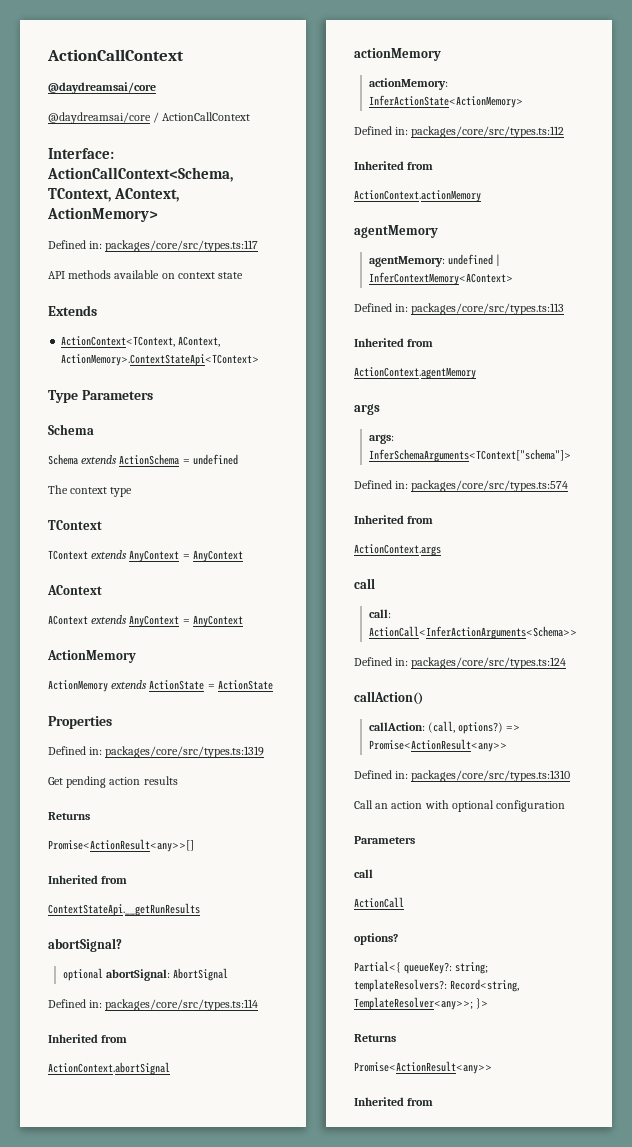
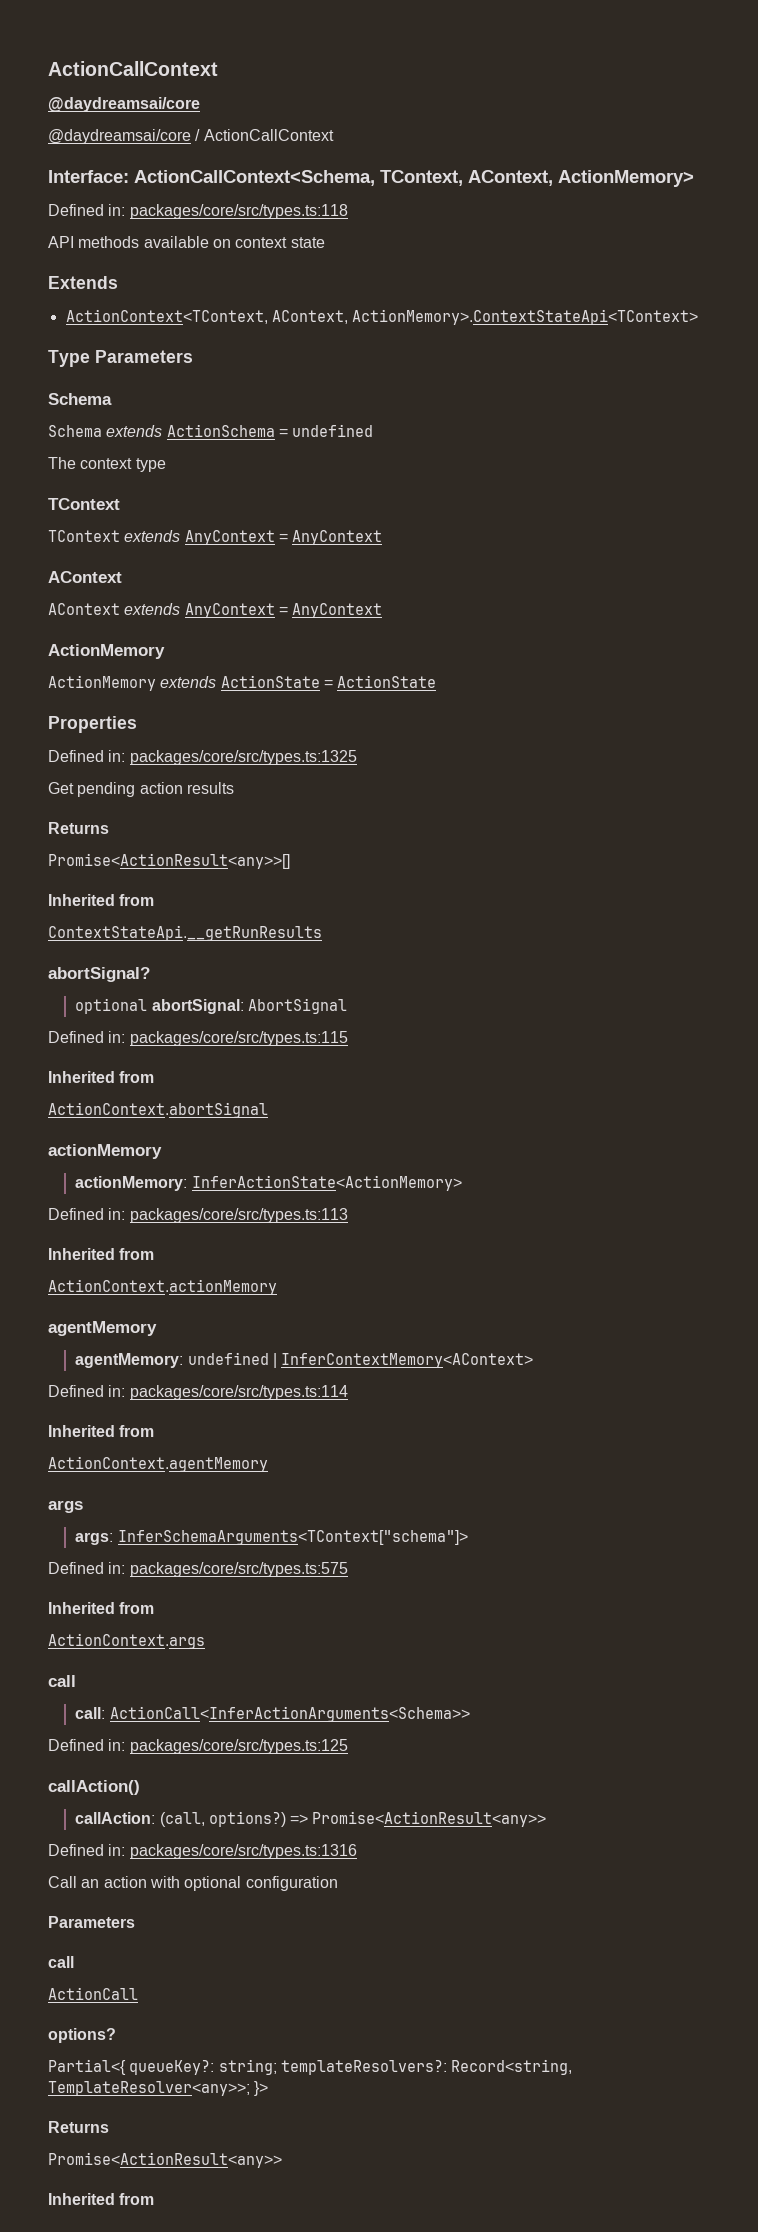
- Defined in: packages/core/src/types.ts:117
+ Defined in: packages/core/src/types.ts:118
- Defined in: packages/core/src/types.ts:1319
+ Defined in: packages/core/src/types.ts:1325
- Defined in: packages/core/src/types.ts:114
+ Defined in: packages/core/src/types.ts:115
- Defined in: packages/core/src/types.ts:112
+ Defined in: packages/core/src/types.ts:113
- Defined in: packages/core/src/types.ts:113
+ Defined in: packages/core/src/types.ts:114
- Defined in: packages/core/src/types.ts:574
+ Defined in: packages/core/src/types.ts:575
- Defined in: packages/core/src/types.ts:124
+ Defined in: packages/core/src/types.ts:125
- Defined in: packages/core/src/types.ts:1310
+ Defined in: packages/core/src/types.ts:1316

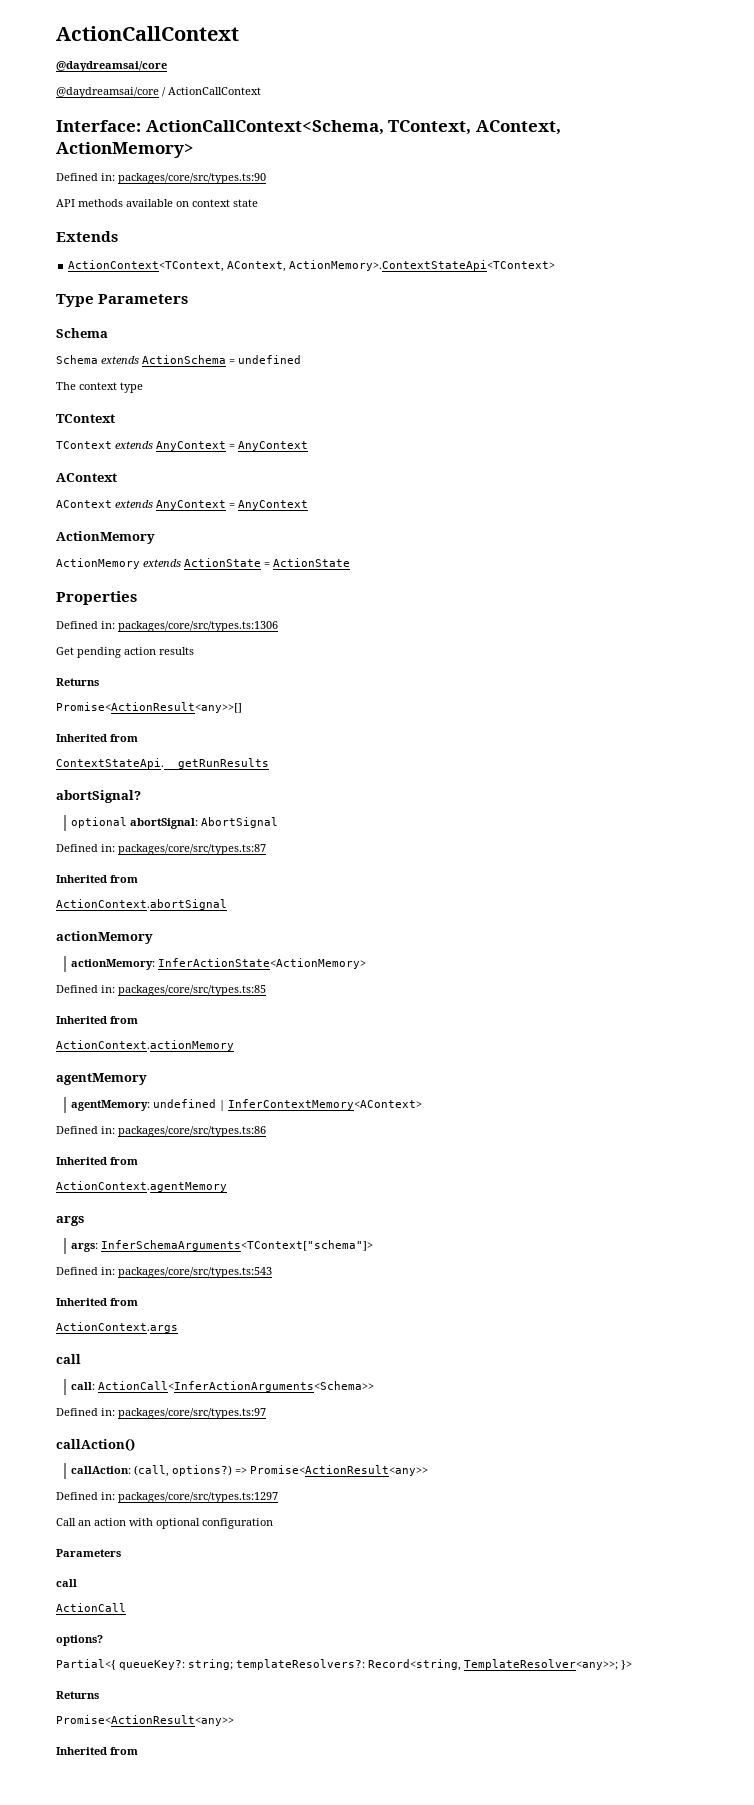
- Defined in: packages/core/src/types.ts:118
+ Defined in: packages/core/src/types.ts:90
- Defined in: packages/core/src/types.ts:1325
+ Defined in: packages/core/src/types.ts:1306
- Defined in: packages/core/src/types.ts:115
+ Defined in: packages/core/src/types.ts:87
- Defined in: packages/core/src/types.ts:113
+ Defined in: packages/core/src/types.ts:85
- Defined in: packages/core/src/types.ts:114
+ Defined in: packages/core/src/types.ts:86
- Defined in: packages/core/src/types.ts:575
+ Defined in: packages/core/src/types.ts:543
- Defined in: packages/core/src/types.ts:125
+ Defined in: packages/core/src/types.ts:97
- Defined in: packages/core/src/types.ts:1316
+ Defined in: packages/core/src/types.ts:1297

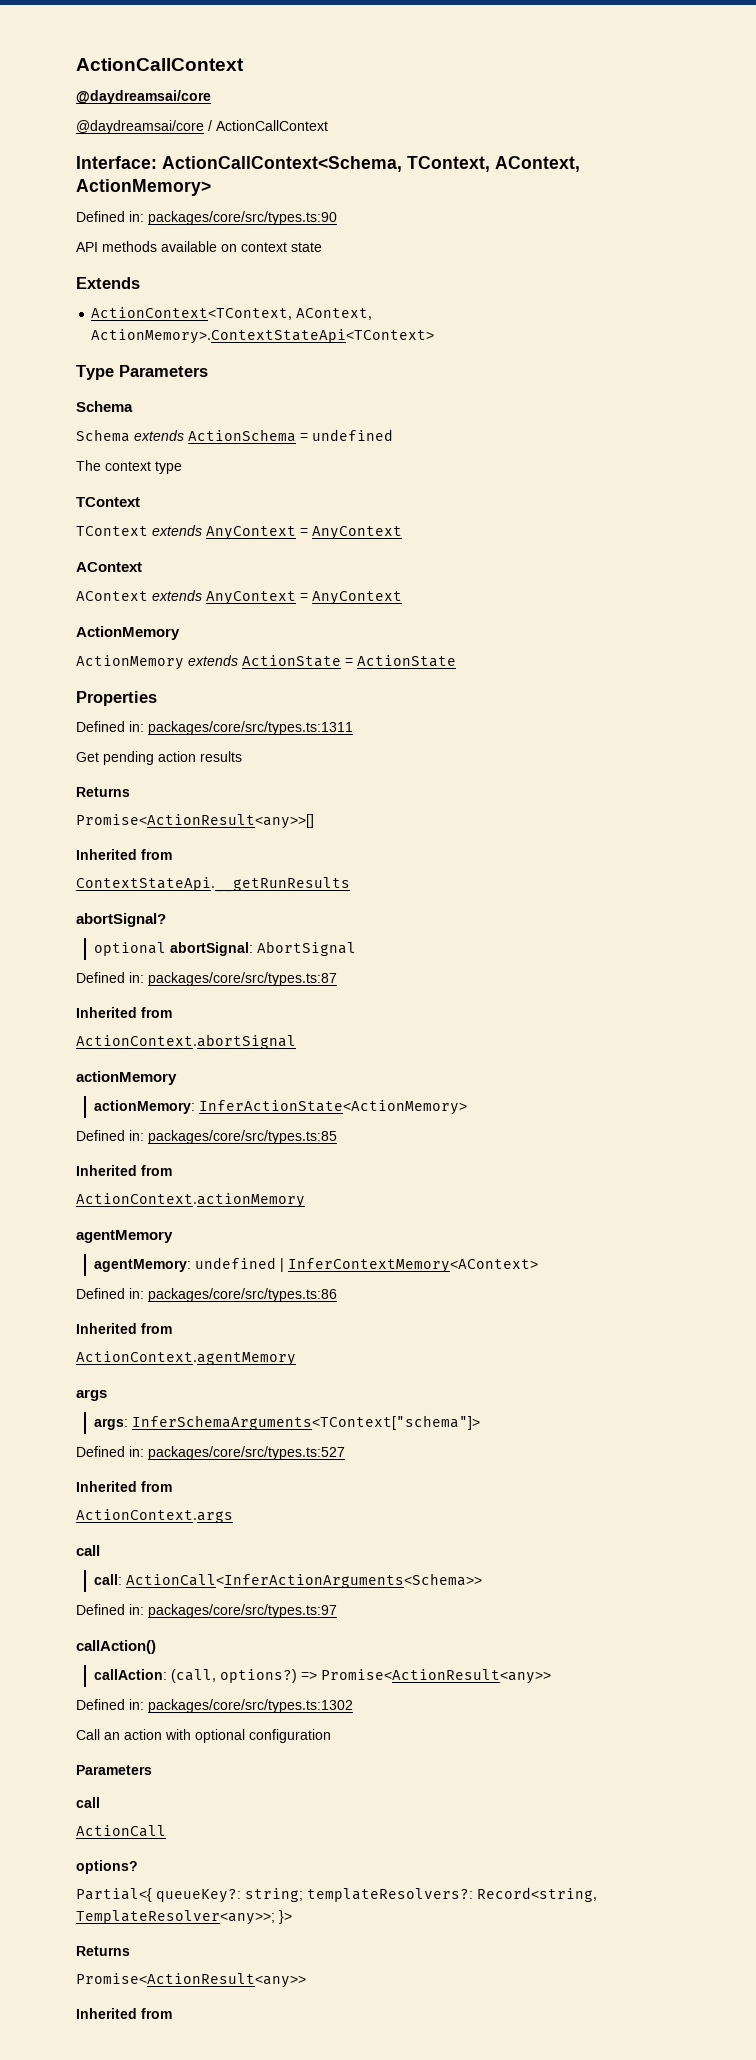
- Defined in: packages/core/src/types.ts:1306
+ Defined in: packages/core/src/types.ts:1311
- Defined in: packages/core/src/types.ts:543
+ Defined in: packages/core/src/types.ts:527
- Defined in: packages/core/src/types.ts:1297
+ Defined in: packages/core/src/types.ts:1302

